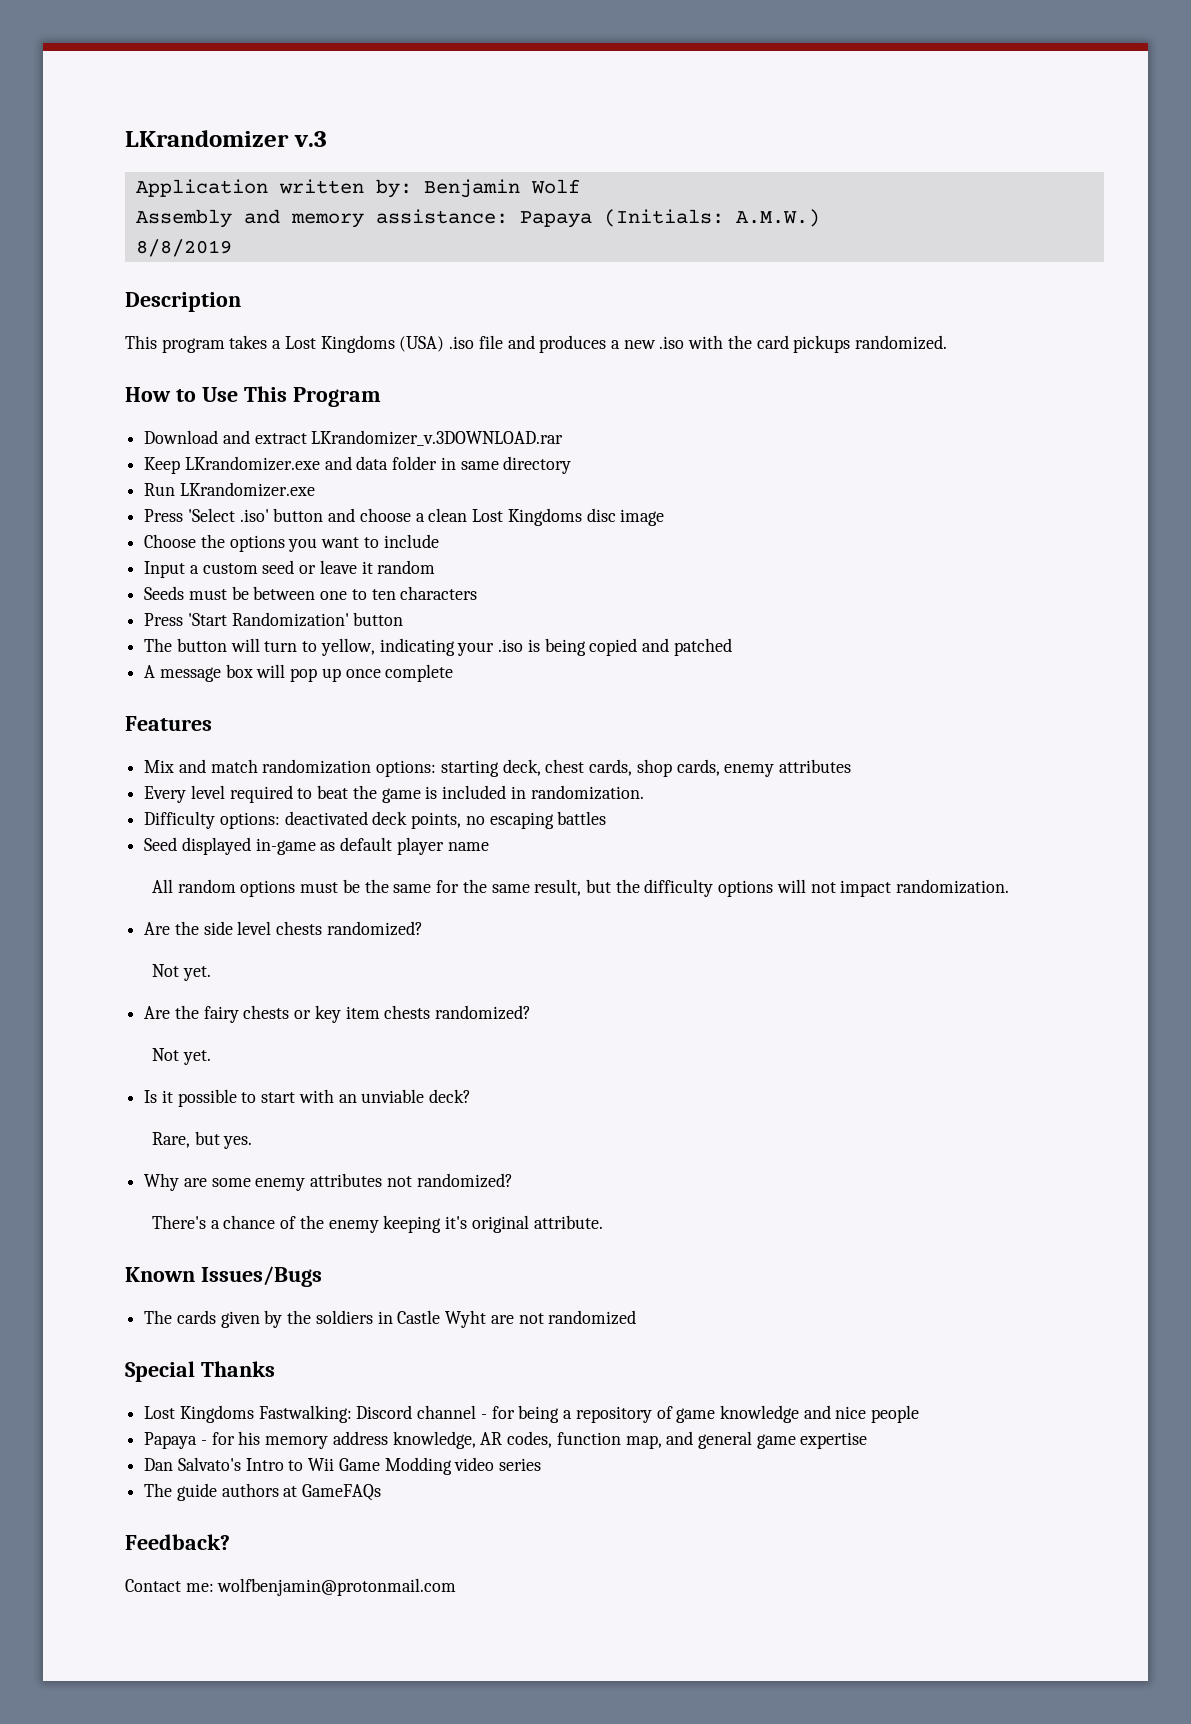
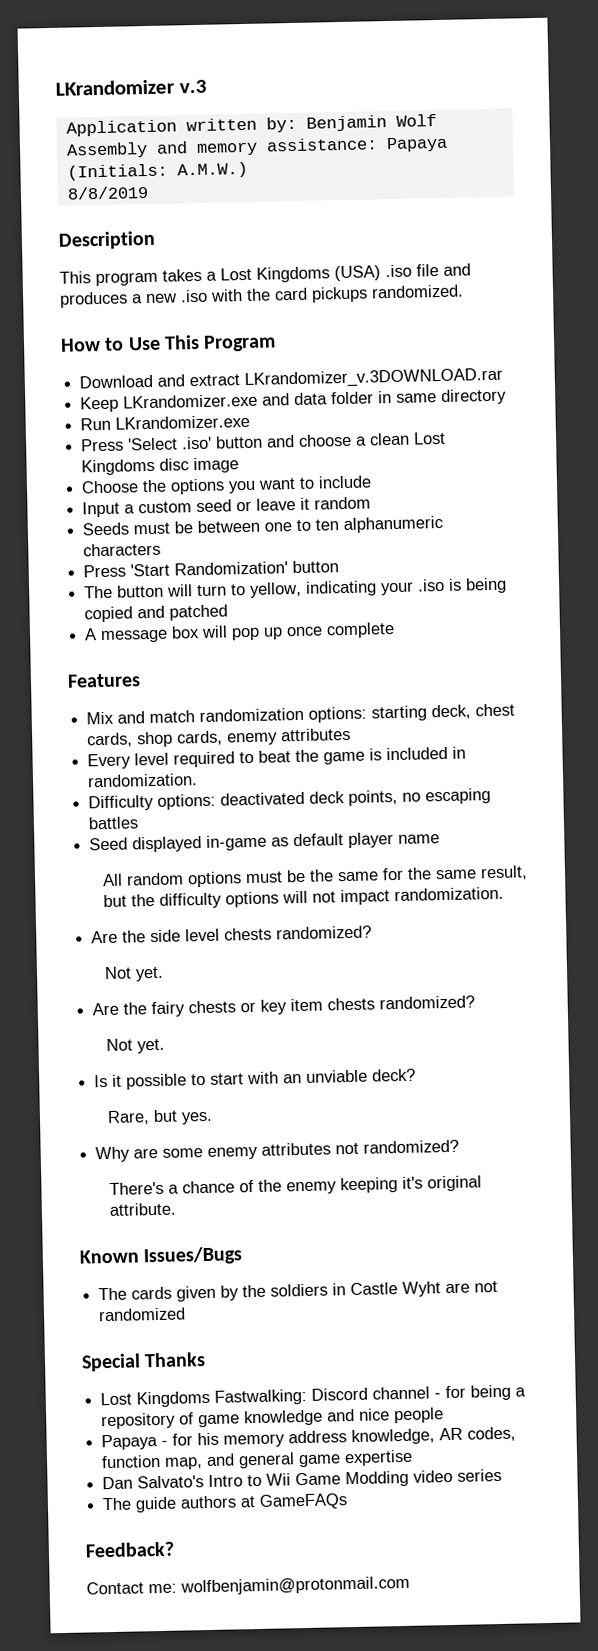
- Seeds must be between one to ten characters
+ Seeds must be between one to ten alphanumeric characters

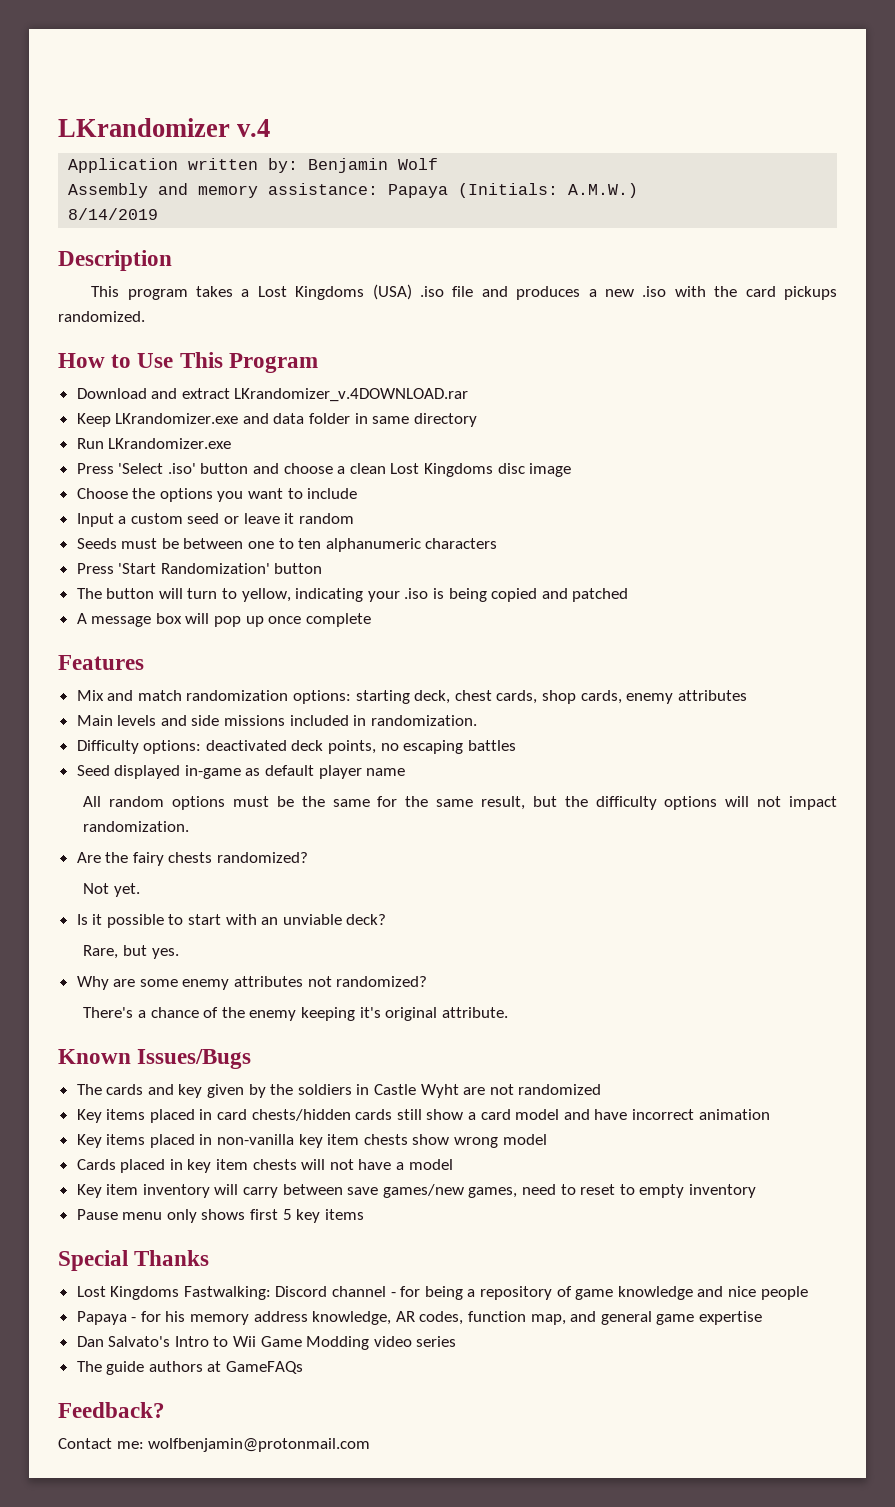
- LKrandomizer v.3
+ LKrandomizer v.4
- 8/8/2019
+ 8/14/2019
- Download and extract LKrandomizer_v.3DOWNLOAD.rar
+ Download and extract LKrandomizer_v.4DOWNLOAD.rar
- Every level required to beat the game is included in randomization.
+ Main levels and side missions included in randomization.
- Are the side level chests randomized?
- Not yet.
- Are the fairy chests or key item chests randomized?
+ Are the fairy chests randomized?
- The cards given by the soldiers in Castle Wyht are not randomized
+ The cards and key given by the soldiers in Castle Wyht are not randomized
+ Key items placed in card chests/hidden cards still show a card model and have incorrect animation
+ Key items placed in non-vanilla key item chests show wrong model
+ Cards placed in key item chests will not have a model
+ Key item inventory will carry between save games/new games, need to reset to empty inventory
+ Pause menu only shows first 5 key items

